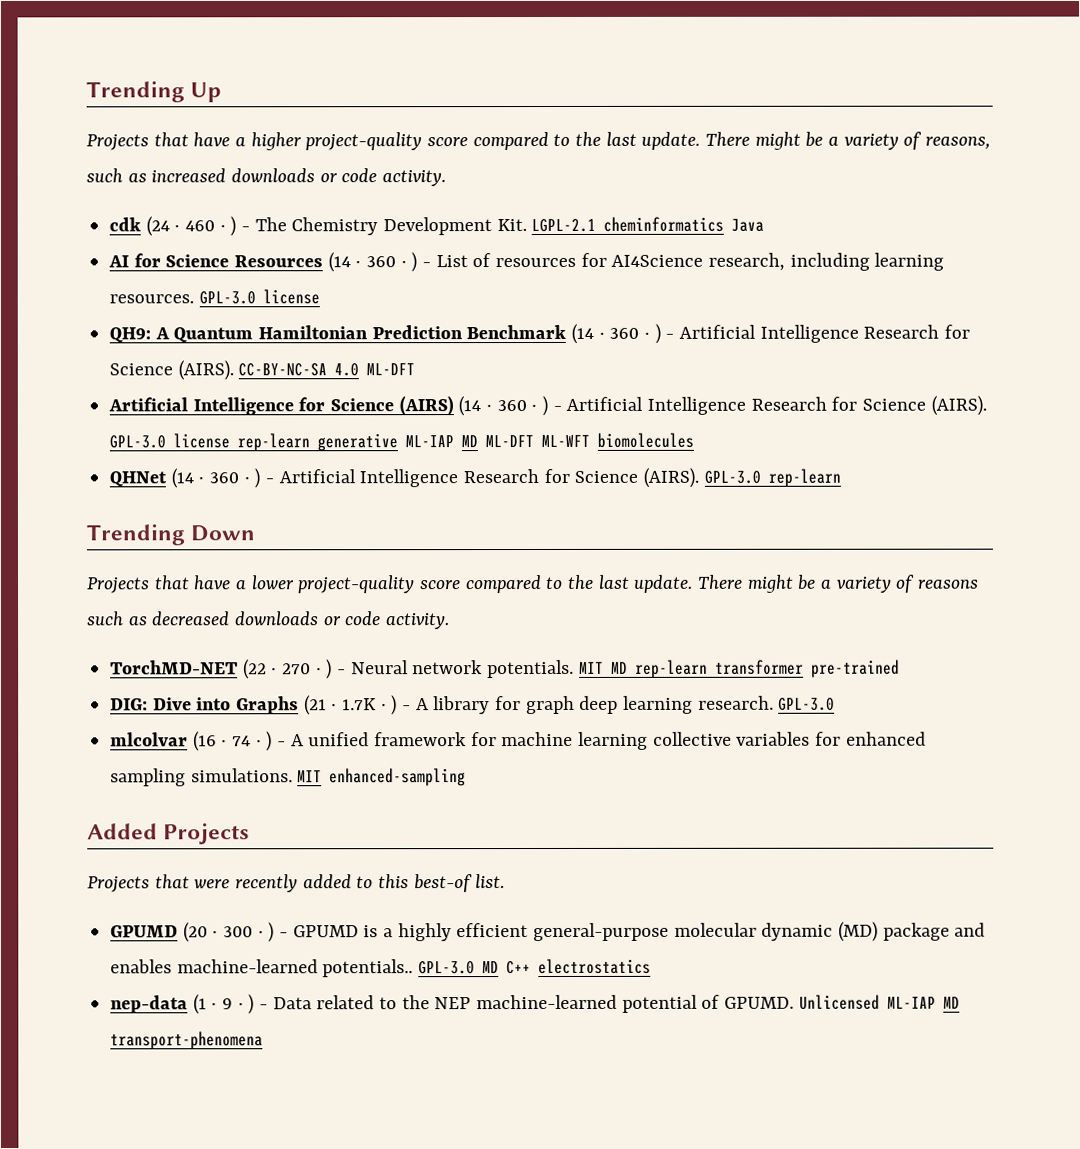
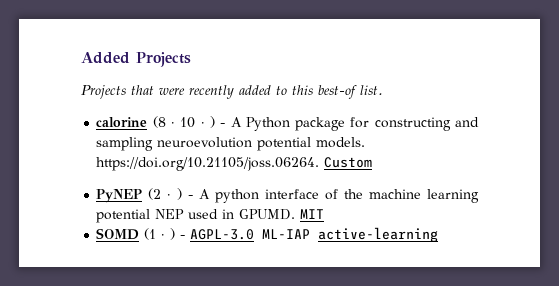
- Trending Up
- Projects that have a higher project-quality score compared to the last update. There might be a variety of reasons, such as increased downloads or code activity.
- cdk (24 · 460 · ) - The Chemistry Development Kit. LGPL-2.1 cheminformatics Java
- AI for Science Resources (14 · 360 · ) - List of resources for AI4Science research, including learning resources. GPL-3.0 license
- QH9: A Quantum Hamiltonian Prediction Benchmark (14 · 360 · ) - Artificial Intelligence Research for Science (AIRS). CC-BY-NC-SA 4.0 ML-DFT
- Artificial Intelligence for Science (AIRS) (14 · 360 · ) - Artificial Intelligence Research for Science (AIRS). GPL-3.0 license rep-learn generative ML-IAP MD ML-DFT ML-WFT biomolecules
- QHNet (14 · 360 · ) - Artificial Intelligence Research for Science (AIRS). GPL-3.0 rep-learn
- Trending Down
- Projects that have a lower project-quality score compared to the last update. There might be a variety of reasons such as decreased downloads or code activity.
- TorchMD-NET (22 · 270 · ) - Neural network potentials. MIT MD rep-learn transformer pre-trained
- DIG: Dive into Graphs (21 · 1.7K · ) - A library for graph deep learning research. GPL-3.0
- mlcolvar (16 · 74 · ) - A unified framework for machine learning collective variables for enhanced sampling simulations. MIT enhanced-sampling
- GPUMD (20 · 300 · ) - GPUMD is a highly efficient general-purpose molecular dynamic (MD) package and enables machine-learned potentials.. GPL-3.0 MD C++ electrostatics
- nep-data (1 · 9 · ) - Data related to the NEP machine-learned potential of GPUMD. Unlicensed ML-IAP MD transport-phenomena
+ calorine (8 · 10 · ) - A Python package for constructing and sampling neuroevolution potential models. https://doi.org/10.21105/joss.06264. Custom
+ PyNEP (2 · ) - A python interface of the machine learning potential NEP used in GPUMD. MIT
+ SOMD (1 · ) - AGPL-3.0 ML-IAP active-learning

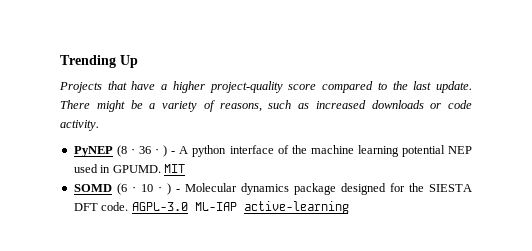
- Added Projects
+ Trending Up
- Projects that were recently added to this best-of list.
- calorine (8 · 10 · ) - A Python package for constructing and sampling neuroevolution potential models. https://doi.org/10.21105/joss.06264. Custom
- PyNEP (2 · ) - A python interface of the machine learning potential NEP used in GPUMD.
+ Projects that have a higher project-quality score compared to the last update. There might be a variety of reasons, such as increased downloads or code activity.
+ PyNEP (8 · 36 · ) - A python interface of the machine learning potential NEP used in GPUMD.
- SOMD (1 · ) - AGPL-3.0 ML-IAP active-learning
+ SOMD (6 · 10 · ) - Molecular dynamics package designed for the SIESTA DFT code. AGPL-3.0 ML-IAP active-learning

